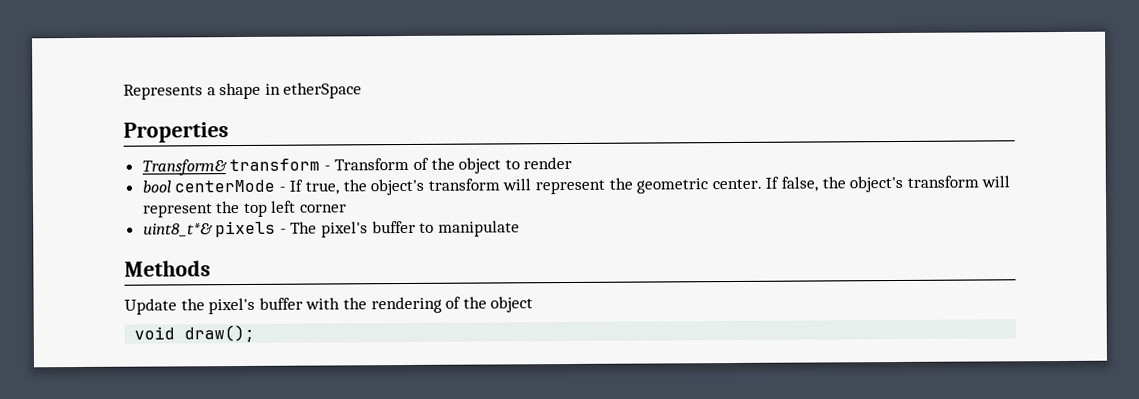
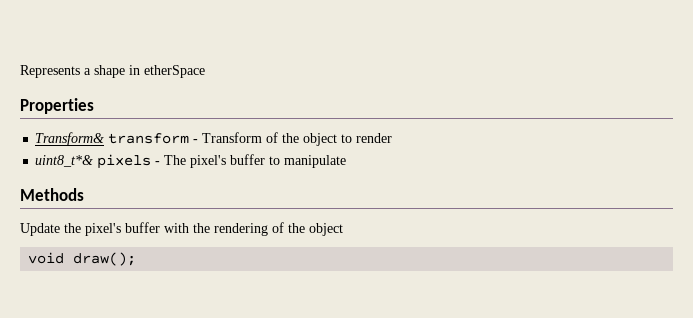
- bool centerMode - If true, the object's transform will represent the geometric center. If false, the object's transform will represent the top left corner

